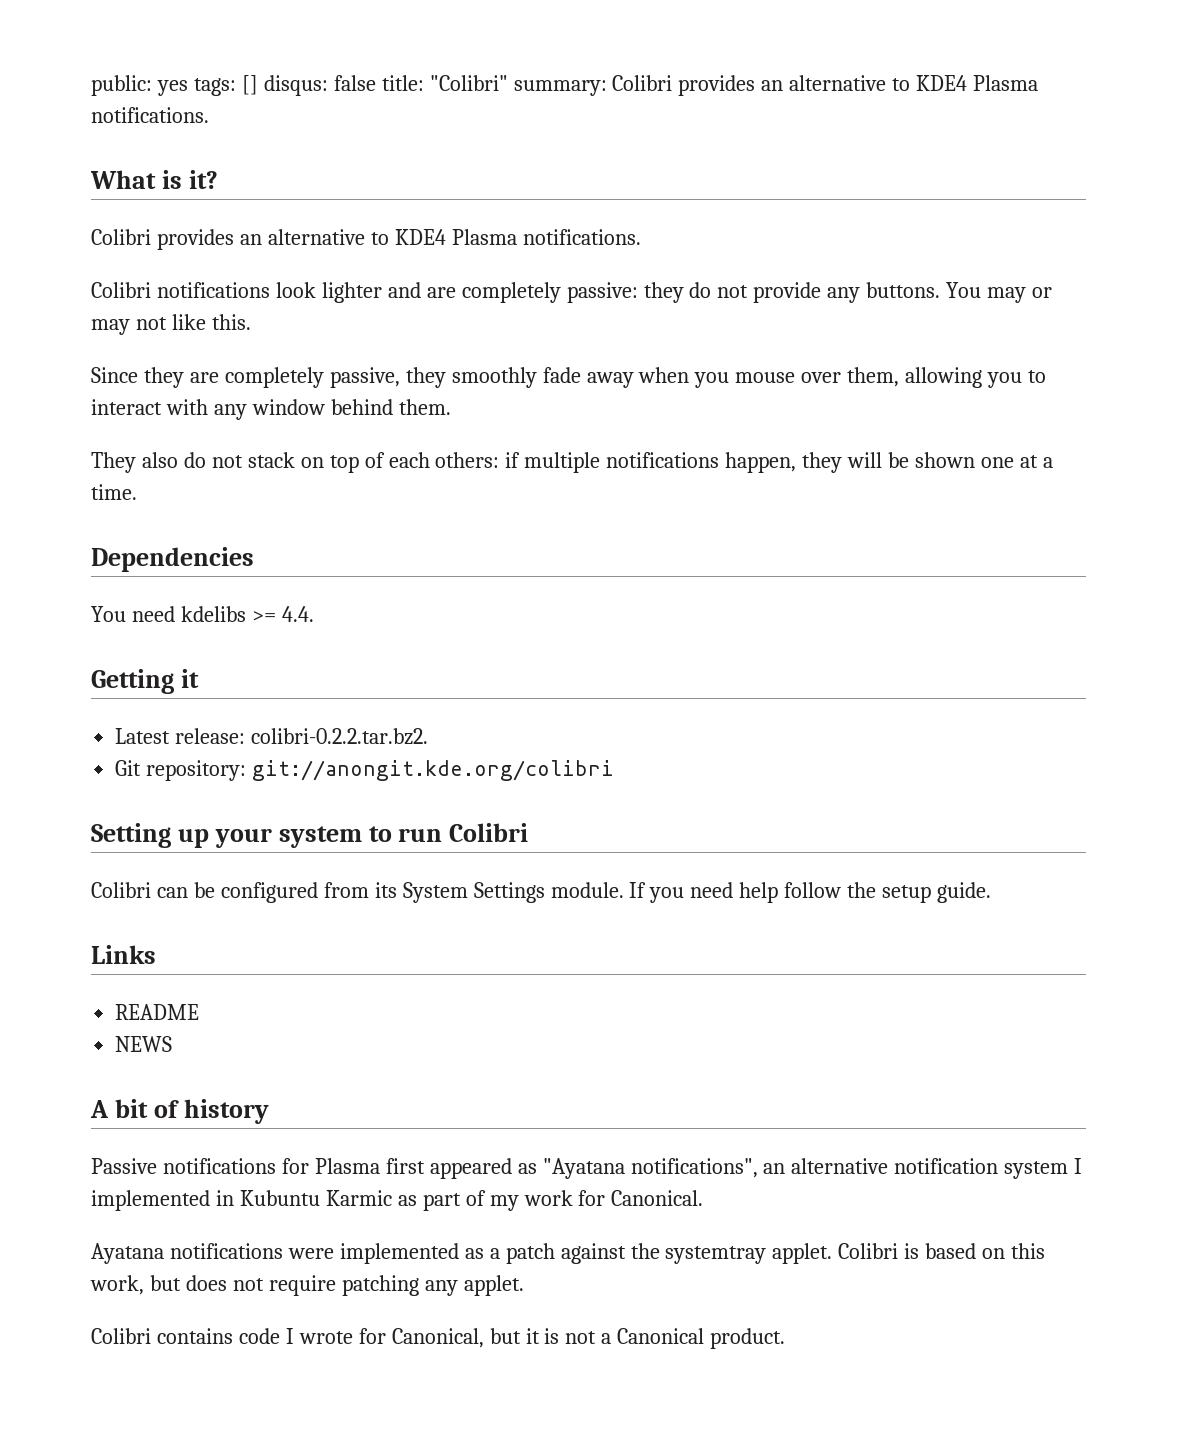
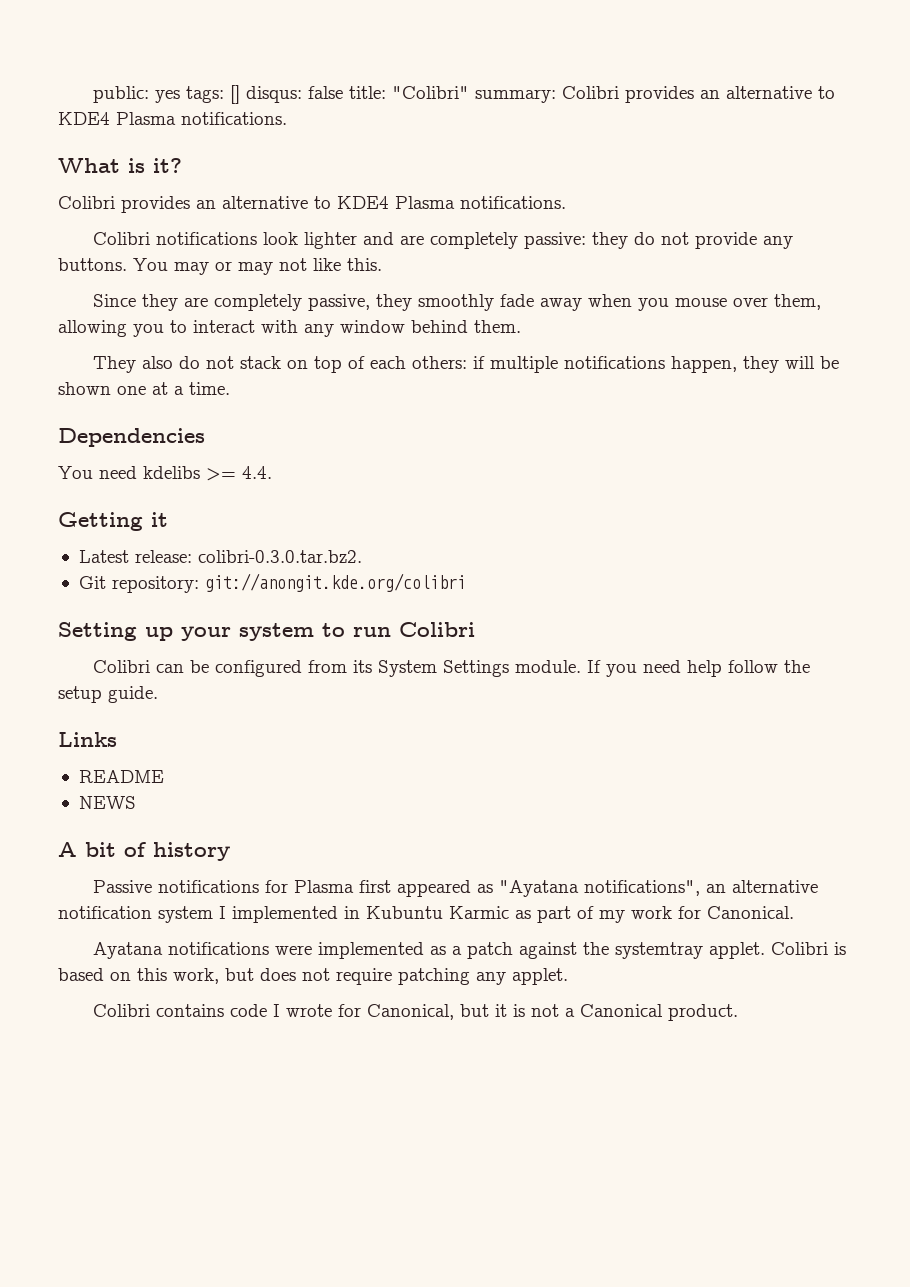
- Latest release: colibri-0.2.2.tar.bz2.
+ Latest release: colibri-0.3.0.tar.bz2.

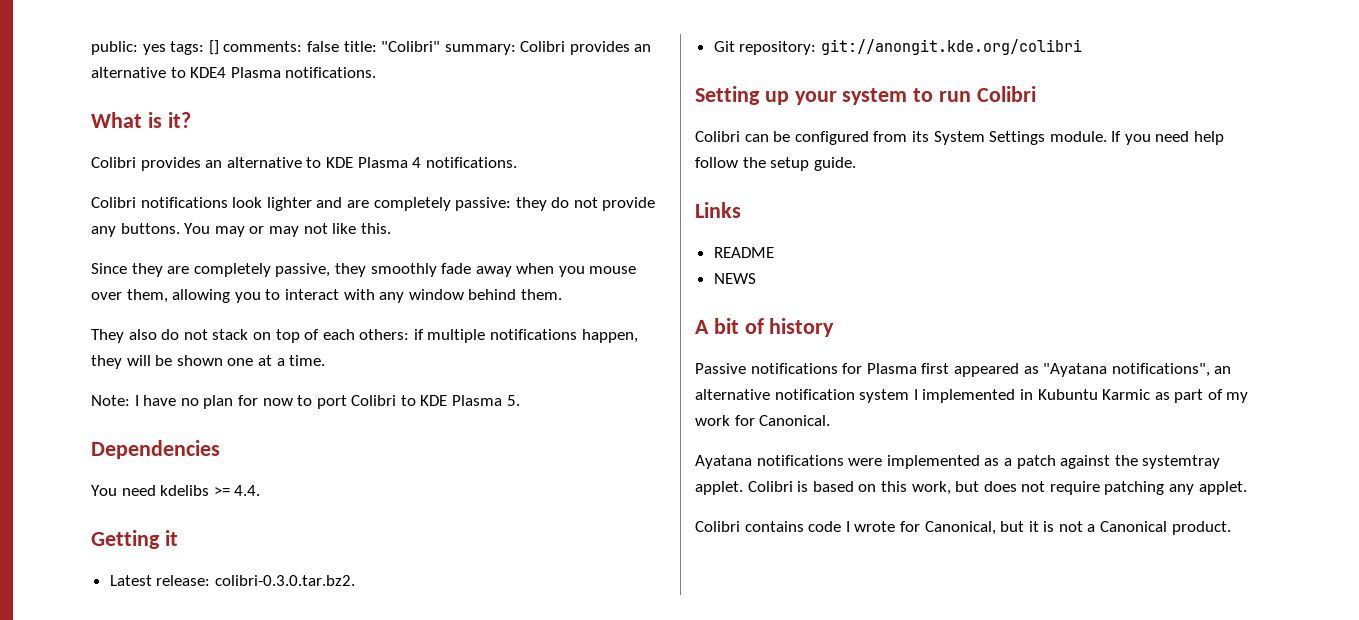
- public: yes tags: [] disqus: false title: "Colibri" summary: Colibri provides an alternative to KDE4 Plasma notifications.
+ public: yes tags: [] comments: false title: "Colibri" summary: Colibri provides an alternative to KDE4 Plasma notifications.
  What is it?
- Colibri provides an alternative to KDE4 Plasma notifications.
+ Colibri provides an alternative to KDE Plasma 4 notifications.
+ Note: I have no plan for now to port Colibri to KDE Plasma 5.

